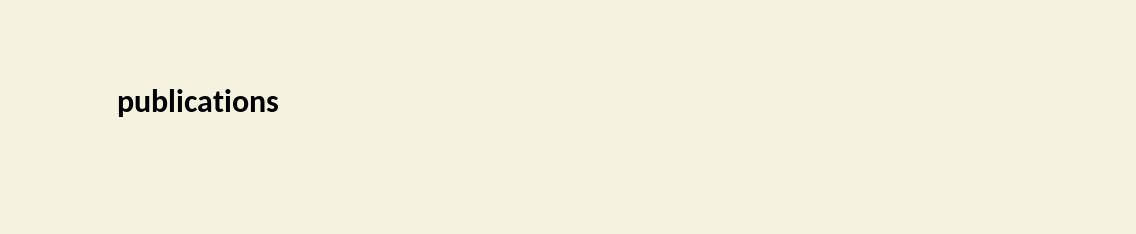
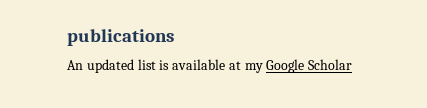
+ An updated list is available at my Google Scholar

